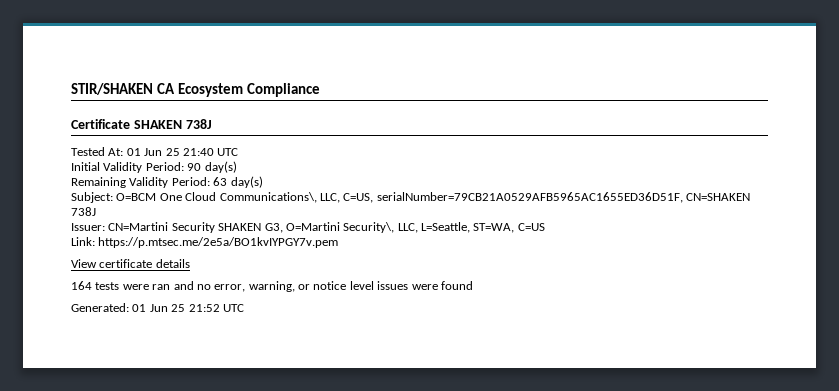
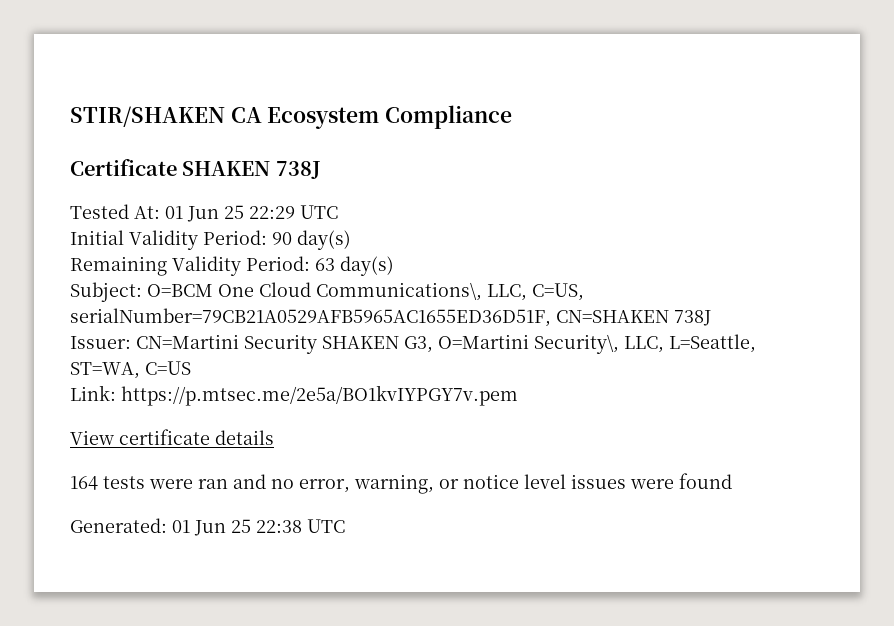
- Tested At: 01 Jun 25 21:40 UTC
+ Tested At: 01 Jun 25 22:29 UTC
- Generated: 01 Jun 25 21:52 UTC
+ Generated: 01 Jun 25 22:38 UTC

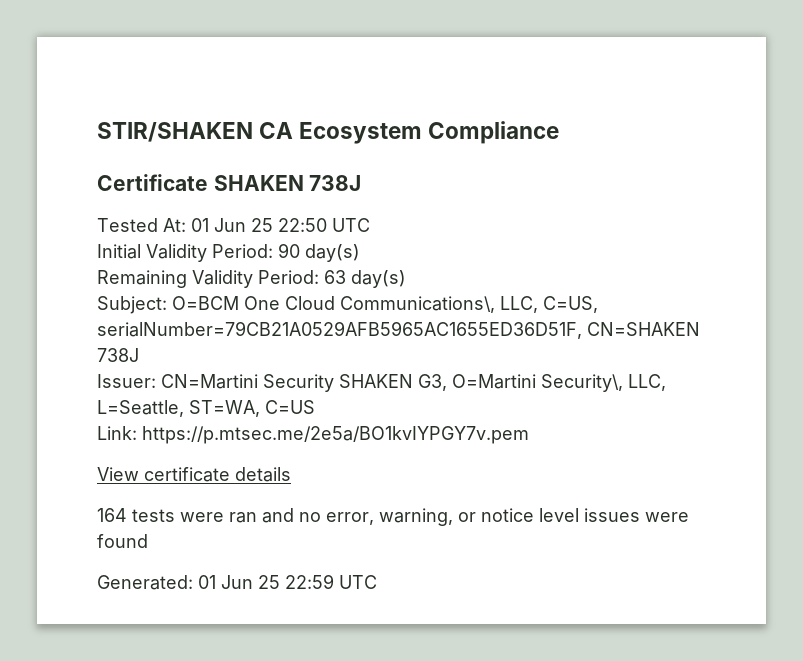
- Tested At: 01 Jun 25 22:29 UTC
+ Tested At: 01 Jun 25 22:50 UTC
- Generated: 01 Jun 25 22:38 UTC
+ Generated: 01 Jun 25 22:59 UTC

